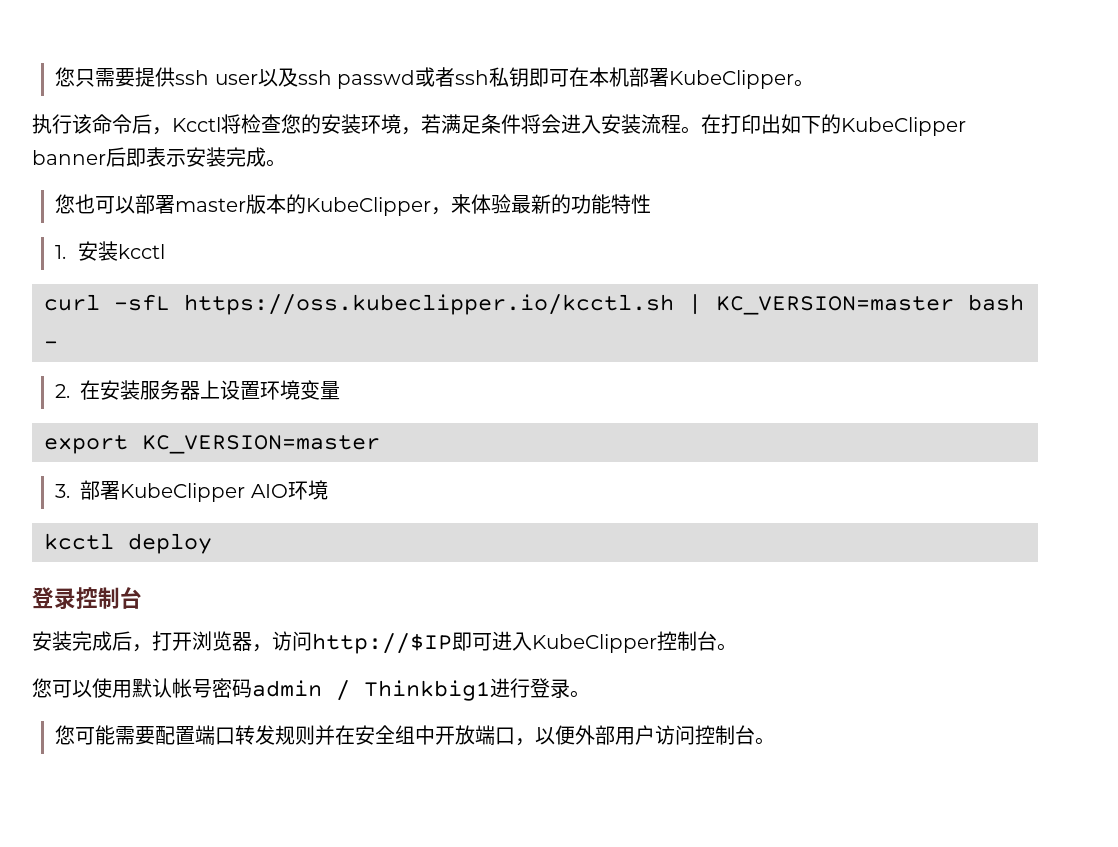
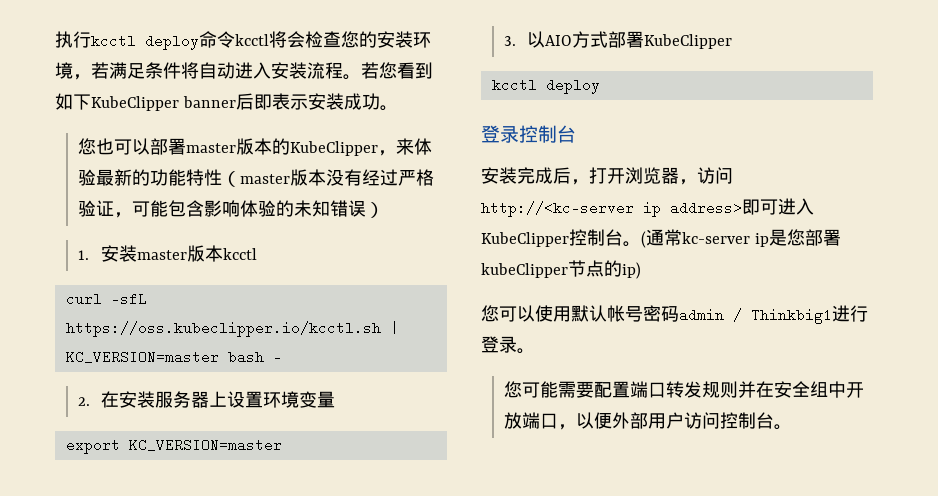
- 您只需要提供ssh user以及ssh passwd或者ssh私钥即可在本机部署KubeClipper。
- 执行该命令后，Kcctl将检查您的安装环境，若满足条件将会进入安装流程。
+ 执行kcctl deploy命令kcctl将会检查您的安装环境，若满足条件将自动进入安装流程。
- 在打印出如下的KubeClipper banner后即表示安装完成。
+ 若您看到如下KubeClipper banner后即表示安装成功。
- 您也可以部署master版本的KubeClipper，来体验最新的功能特性
+ 您也可以部署master版本的KubeClipper，来体验最新的功能特性（master版本没有经过严格验证，可能包含影响体验的未知错误）
- 1.安装kcctl
+ 1.安装master版本kcctl
- 3.部署KubeClipper AIO环境
+ 3.以AIO方式部署KubeClipper
- 安装完成后，打开浏览器，访问http://$IP即可进入KubeClipper控制台。
+ 安装完成后，打开浏览器，访问http://<kc-server ip address>即可进入KubeClipper控制台。(通常kc-server ip是您部署kubeClipper节点的ip)

